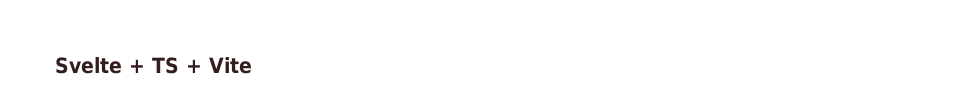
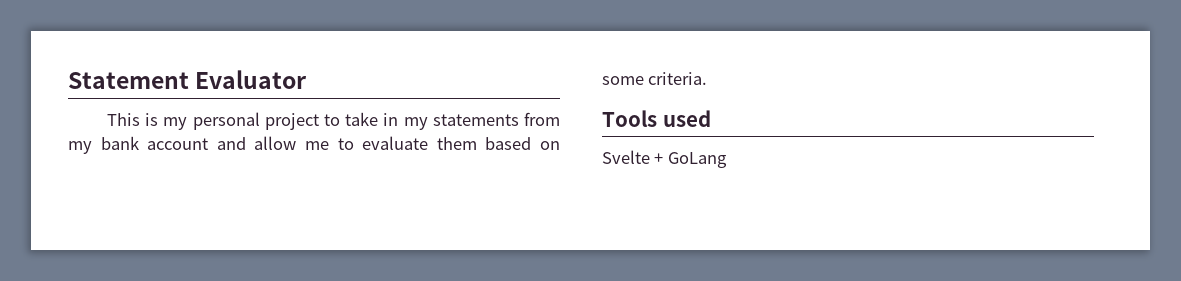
- Svelte + TS + Vite
+ Statement Evaluator
+ This is my personal project to take in my statements from my bank account and allow me to evaluate them based on some criteria.
+ Tools used
+ Svelte + GoLang

